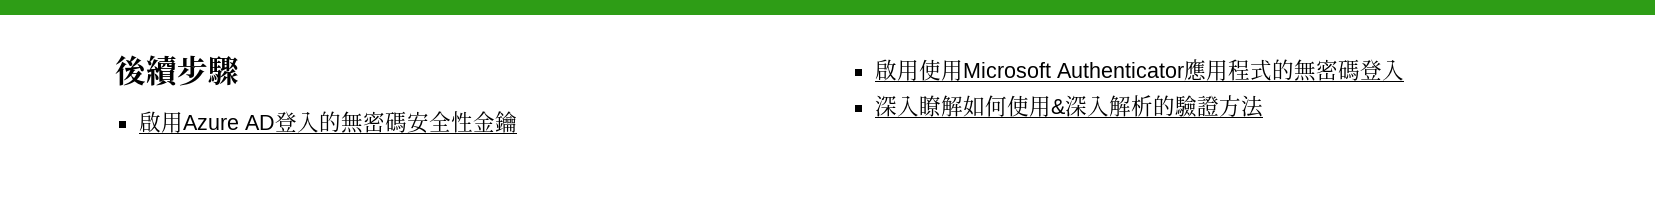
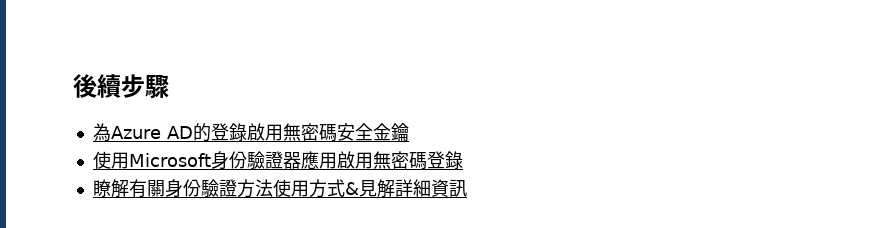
- 啟用Azure AD登入的無密碼安全性金鑰
+ 為Azure AD的登錄啟用無密碼安全金鑰
- 啟用使用Microsoft Authenticator應用程式的無密碼登入
- 深入瞭解如何使用&深入解析的驗證方法
+ 使用Microsoft身份驗證器應用啟用無密碼登錄
+ 瞭解有關身份驗證方法使用方式&見解詳細資訊

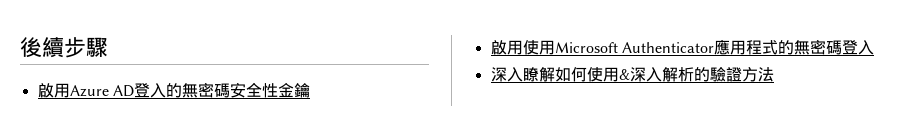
- 為Azure AD的登錄啟用無密碼安全金鑰
+ 啟用Azure AD登入的無密碼安全性金鑰
- 使用Microsoft身份驗證器應用啟用無密碼登錄
- 瞭解有關身份驗證方法使用方式&見解詳細資訊
+ 啟用使用Microsoft Authenticator應用程式的無密碼登入
+ 深入瞭解如何使用&深入解析的驗證方法

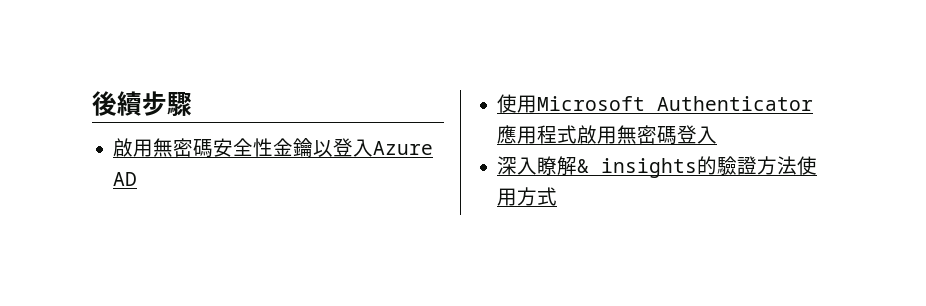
- 啟用Azure AD登入的無密碼安全性金鑰
- 啟用使用Microsoft Authenticator應用程式的無密碼登入
+ 啟用無密碼安全性金鑰以登入Azure AD
+ 使用Microsoft Authenticator應用程式啟用無密碼登入
- 深入瞭解如何使用&深入解析的驗證方法
+ 深入瞭解& insights的驗證方法使用方式

